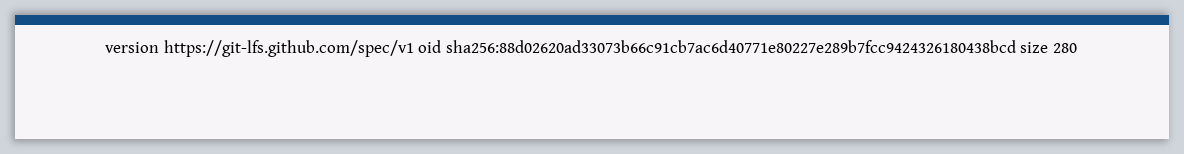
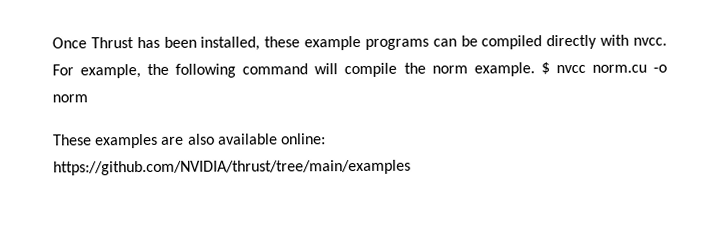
- version https://git-lfs.github.com/spec/v1 oid sha256:88d02620ad33073b66c91cb7ac6d40771e80227e289b7fcc9424326180438bcd size 280
+ Once Thrust has been installed, these example programs can be compiled directly with nvcc. For example, the following command will compile the norm example. $ nvcc norm.cu -o norm
+ These examples are also available online: https://github.com/NVIDIA/thrust/tree/main/examples

